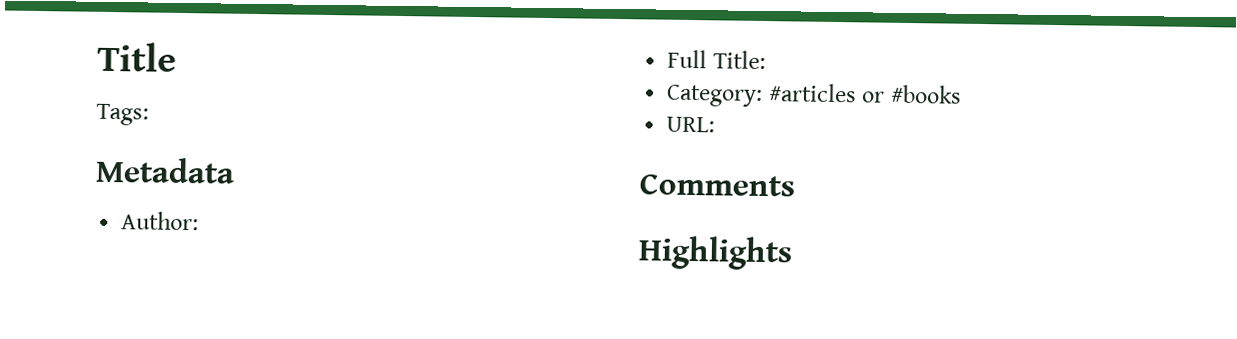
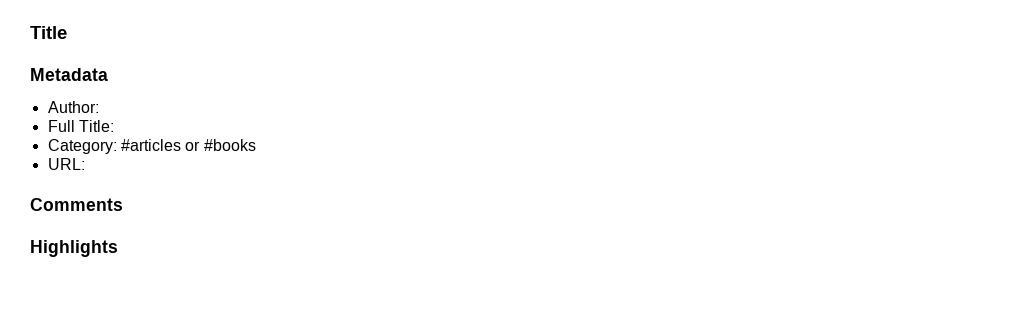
- Tags:

